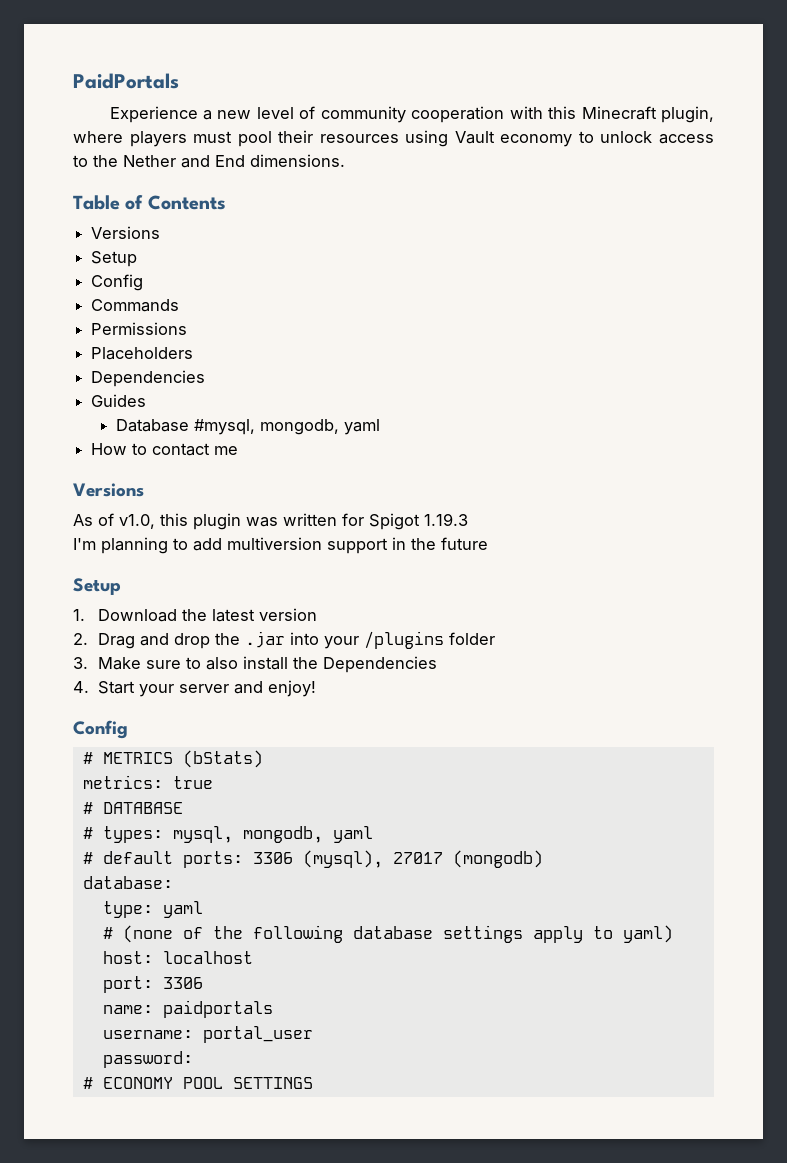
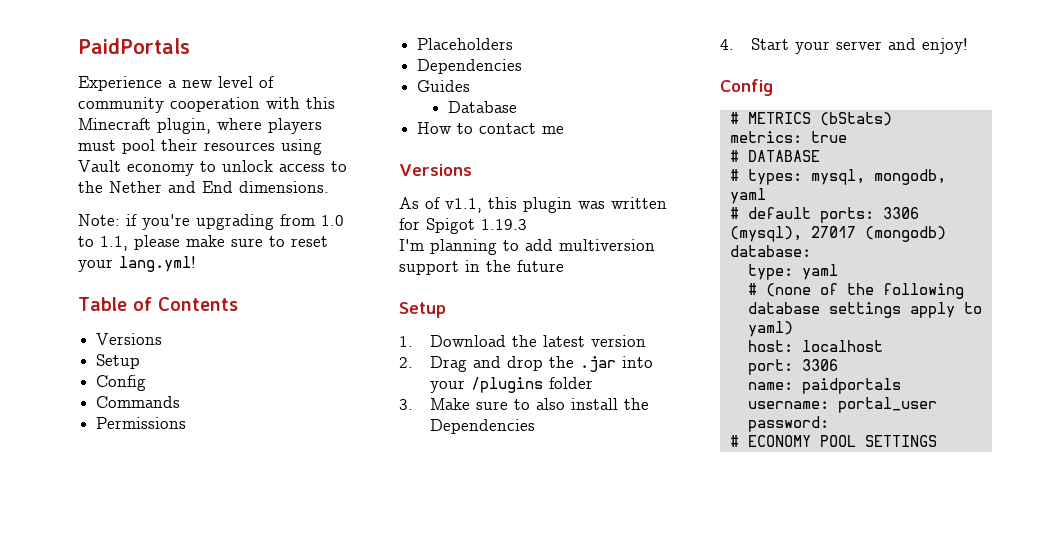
+ Note: if you're upgrading from 1.0 to 1.1, please make sure to reset your lang.yml!
- Database #mysql, mongodb, yaml
+ Database
- As of v1.0, this plugin was written for Spigot 1.19.3
+ As of v1.1, this plugin was written for Spigot 1.19.3

